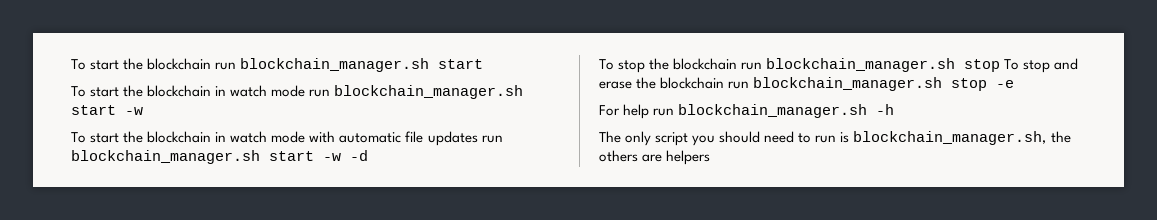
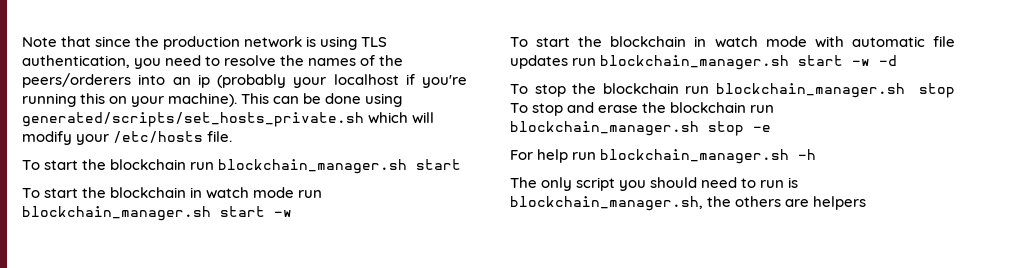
+ Note that since the production network is using TLS authentication, you need to resolve the names of the peers/orderers into an ip (probably your localhost if you're running this on your machine). This can be done using generated/scripts/set_hosts_private.sh which will modify your /etc/hosts file.

